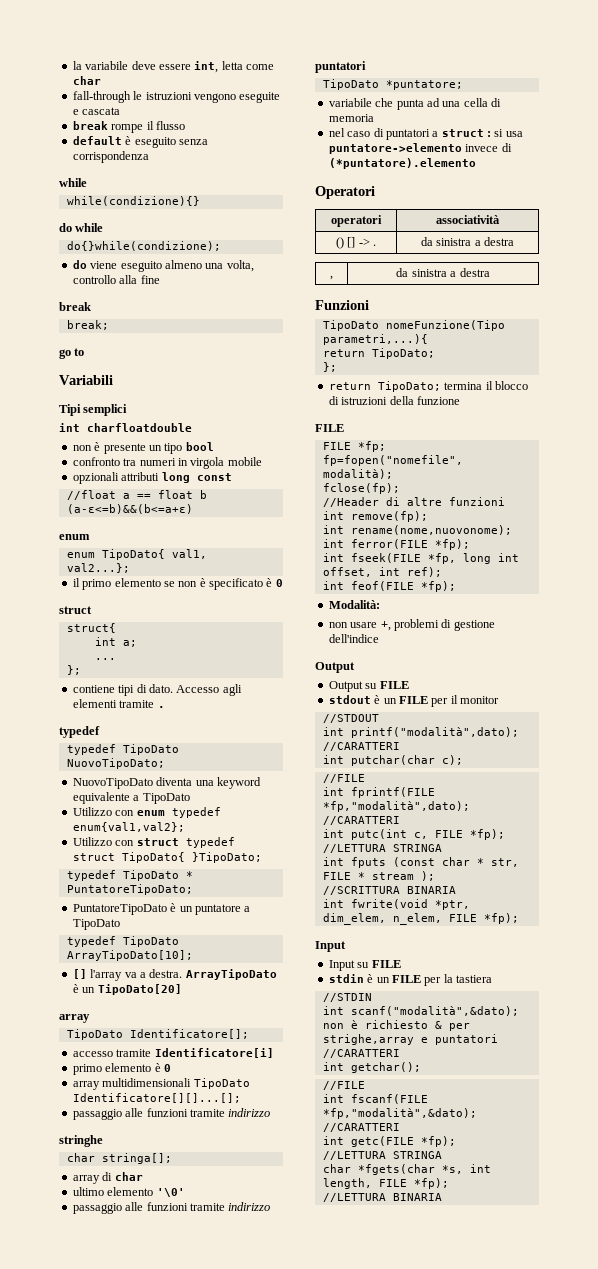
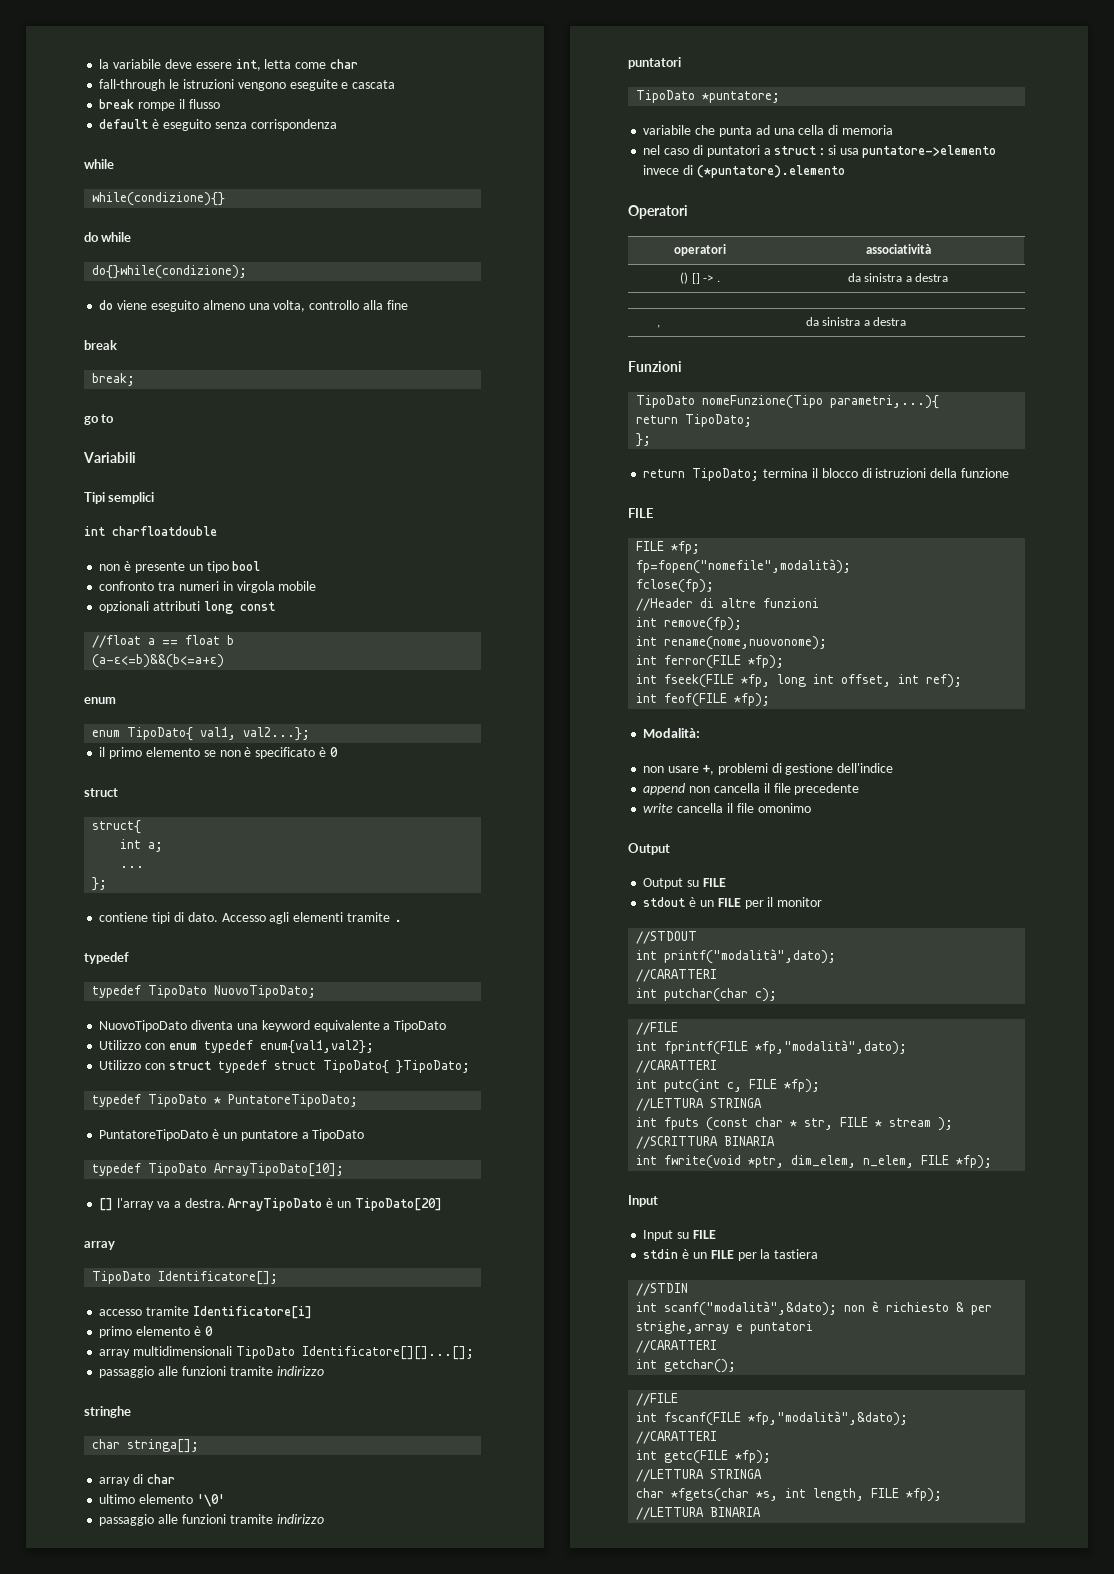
+ append non cancella il file precedente
+ write cancella il file omonimo

